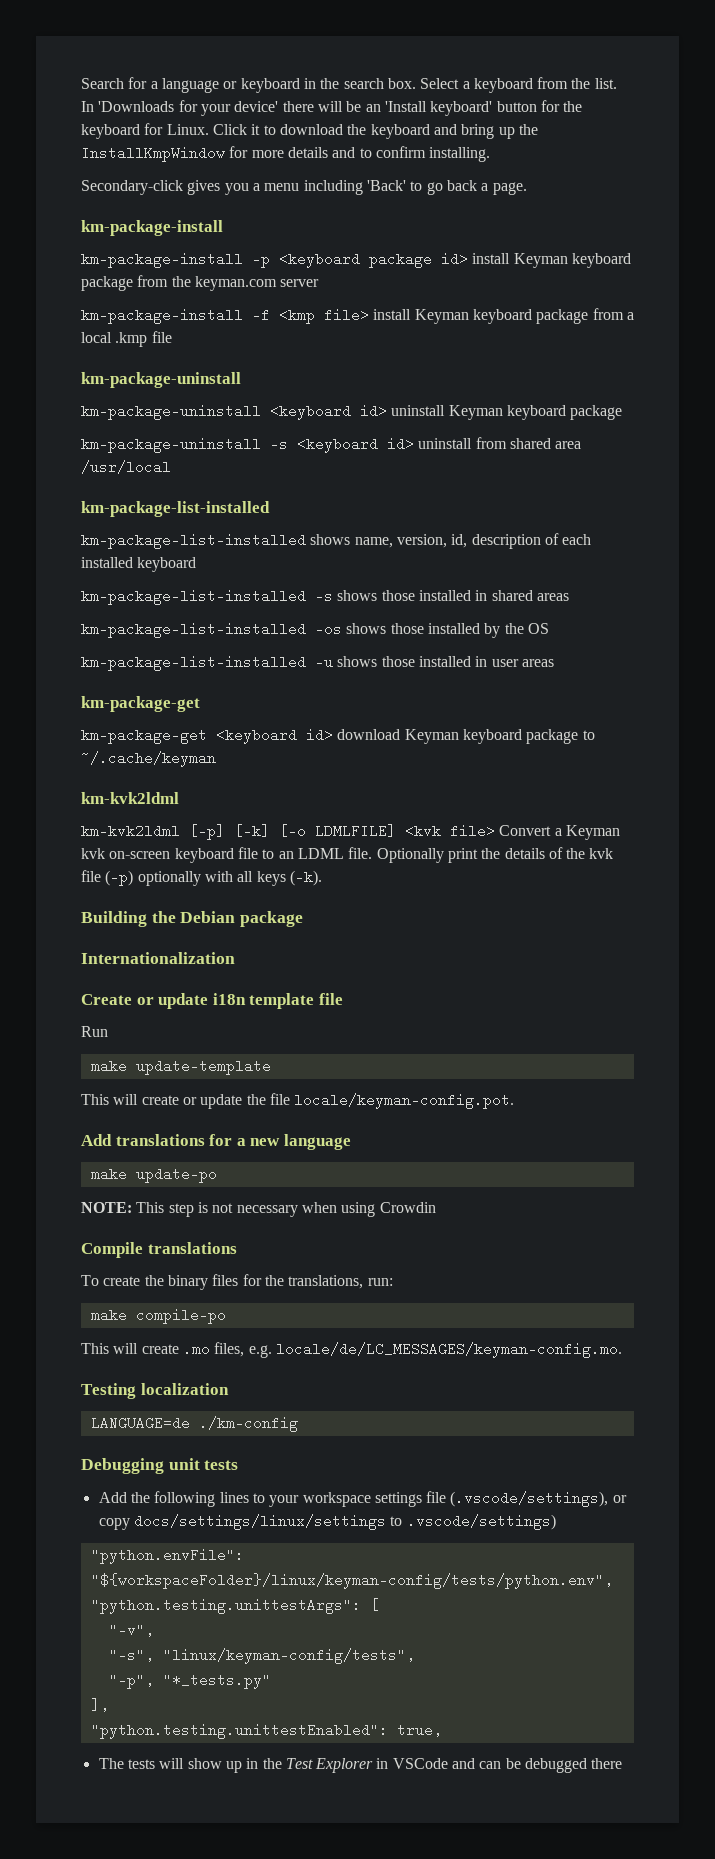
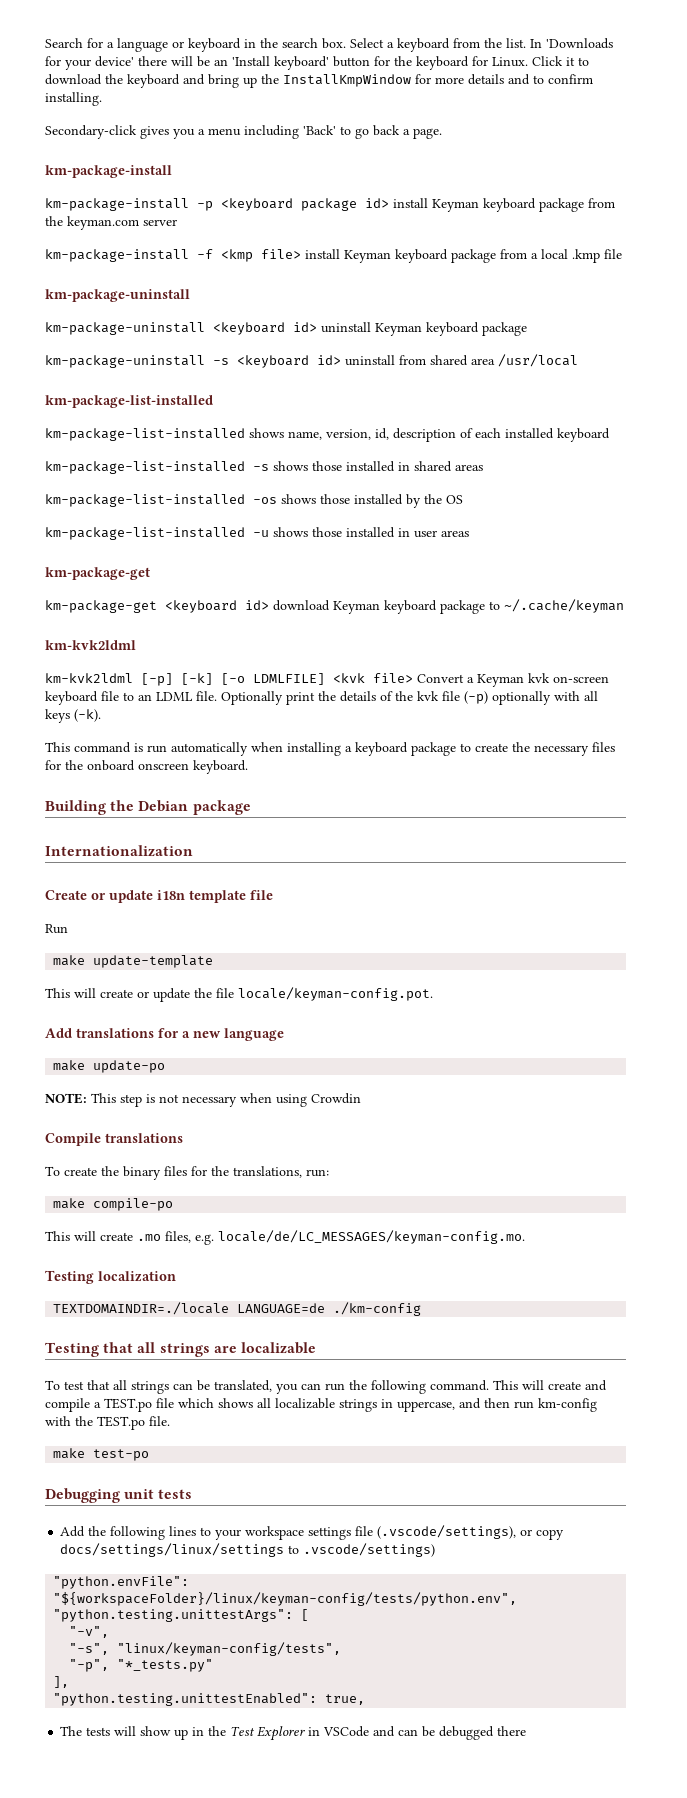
+ This command is run automatically when installing a keyboard package to create the necessary files for the onboard onscreen keyboard.
- LANGUAGE=de ./km-config
+ TEXTDOMAINDIR=./locale LANGUAGE=de ./km-config
+ Testing that all strings are localizable
+ To test that all strings can be translated, you can run the following command. This will create and compile a TEST.po file which shows all localizable strings in uppercase, and then run km-config with the TEST.po file.
+ make test-po

